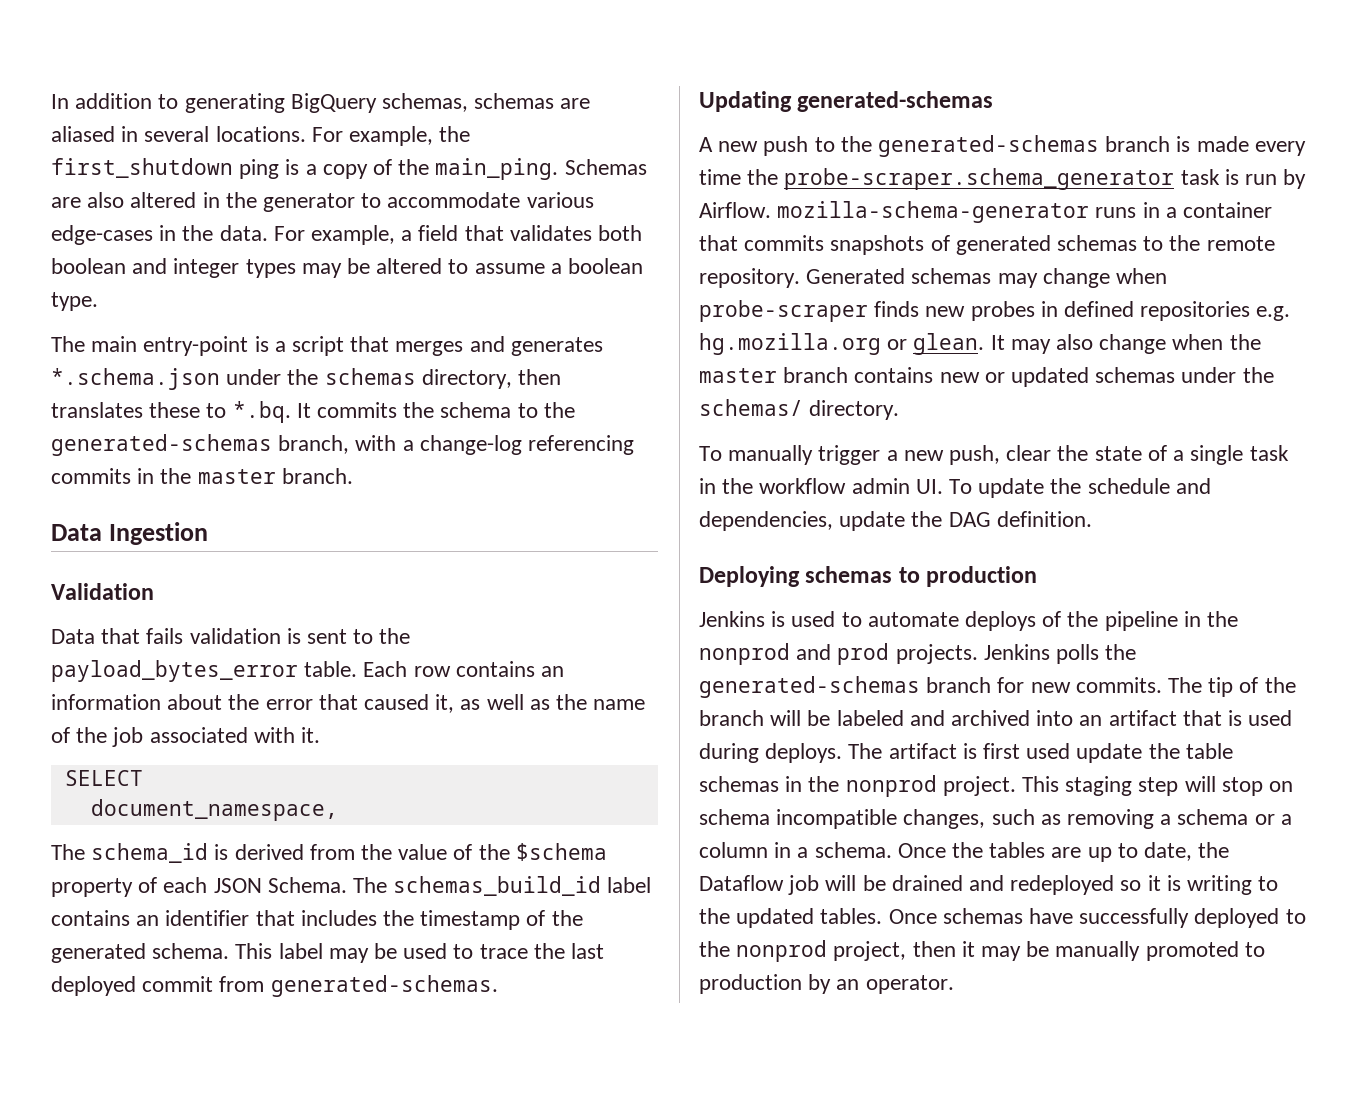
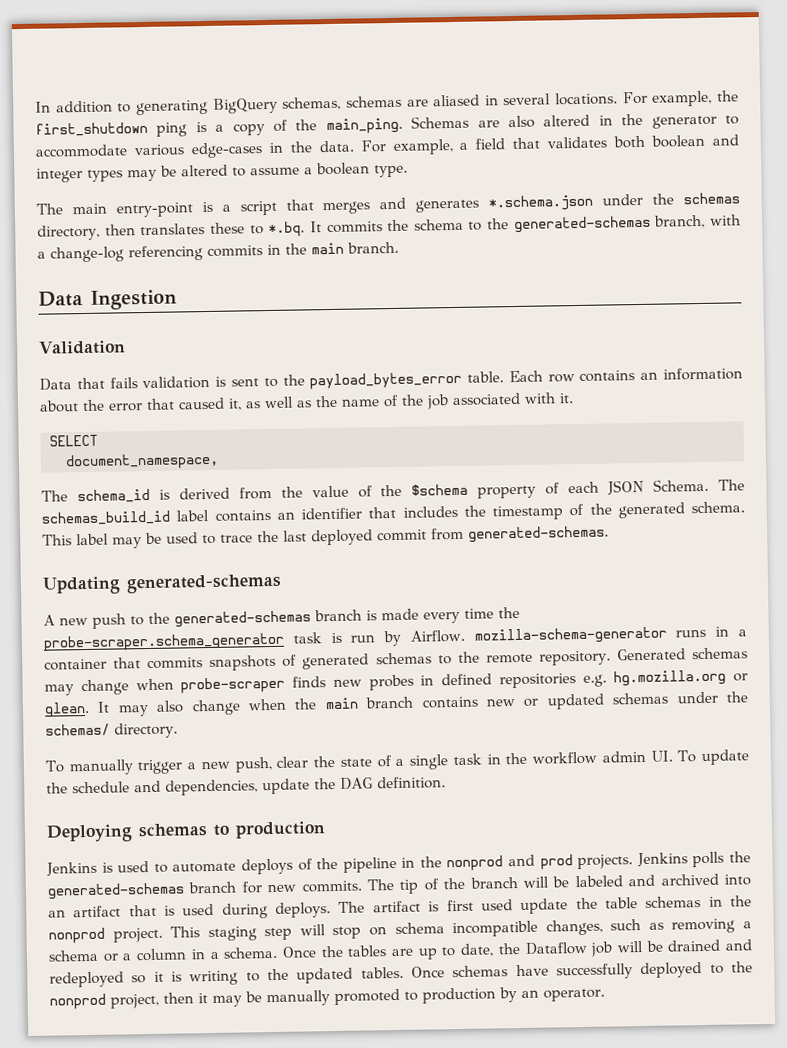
- The main entry-point is a script that merges and generates *.schema.json under the schemas directory, then translates these to *.bq. It commits the schema to the generated-schemas branch, with a change-log referencing commits in the master branch.
+ The main entry-point is a script that merges and generates *.schema.json under the schemas directory, then translates these to *.bq. It commits the schema to the generated-schemas branch, with a change-log referencing commits in the main branch.
- It may also change when the master branch contains new or updated schemas under the schemas/ directory.
+ It may also change when the main branch contains new or updated schemas under the schemas/ directory.

